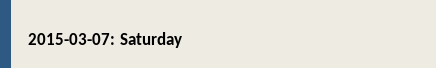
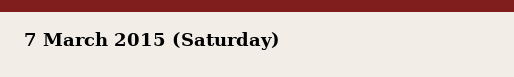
- 2015-03-07: Saturday
+ 7 March 2015 (Saturday)

